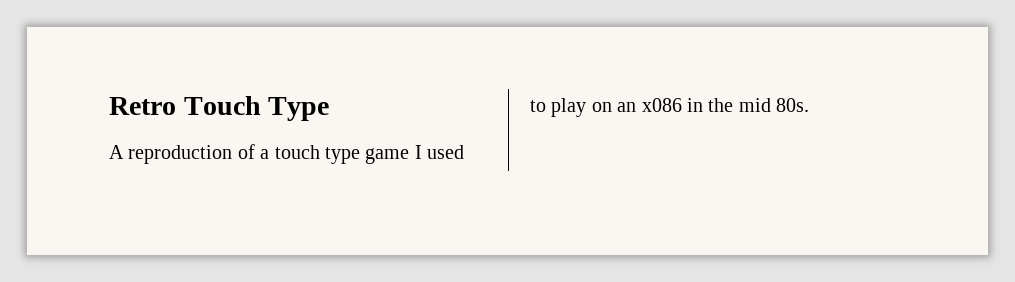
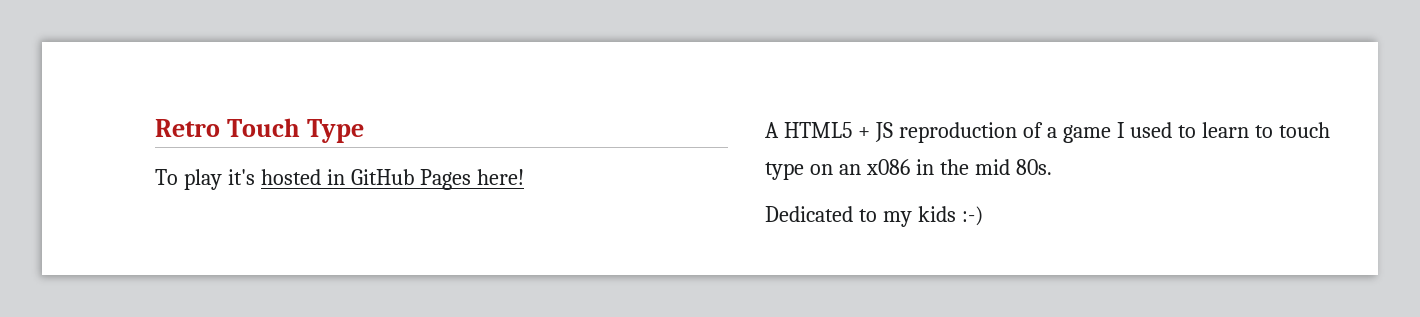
- A reproduction of a touch type game I used to play on an x086 in the mid 80s.
+ To play it's hosted in GitHub Pages here!
+ A HTML5 + JS reproduction of a game I used to learn to touch type on an x086 in the mid 80s.
+ Dedicated to my kids :-)

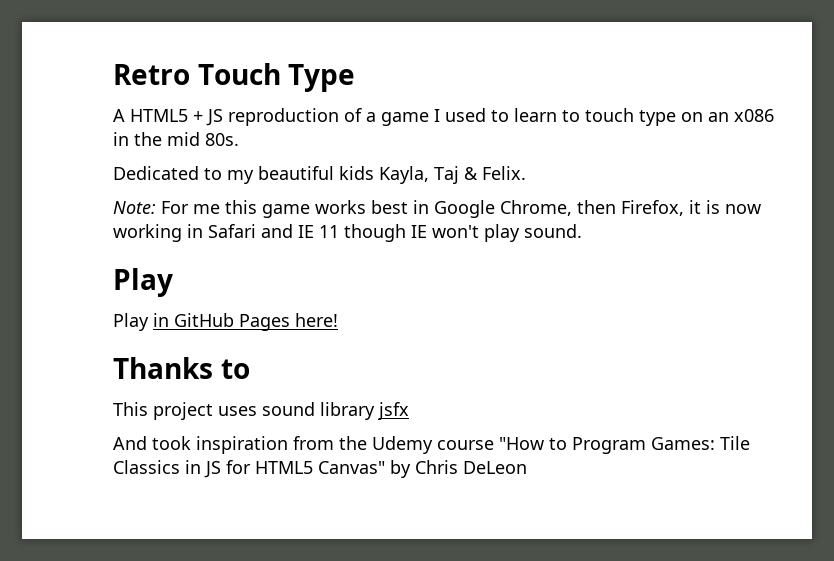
- To play it's hosted in GitHub Pages here!
- Dedicated to my kids :-)
+ Dedicated to my beautiful kids Kayla, Taj & Felix.
+ Note: For me this game works best in Google Chrome, then Firefox, it is now working in Safari and IE 11 though IE won't play sound.
+ Play
+ Play in GitHub Pages here!
+ Thanks to
+ This project uses sound library jsfx
+ And took inspiration from the Udemy course "How to Program Games: Tile Classics in JS for HTML5 Canvas" by Chris DeLeon

